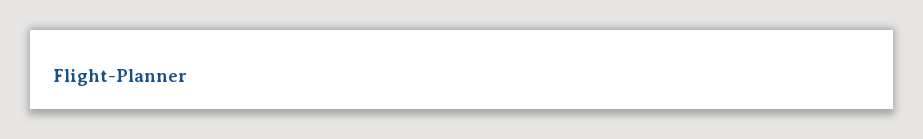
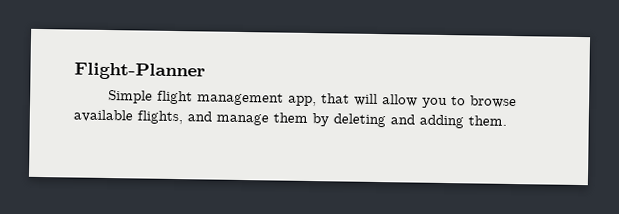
+ Simple flight management app, that will allow you to browse available flights, and manage them by deleting and adding them.

